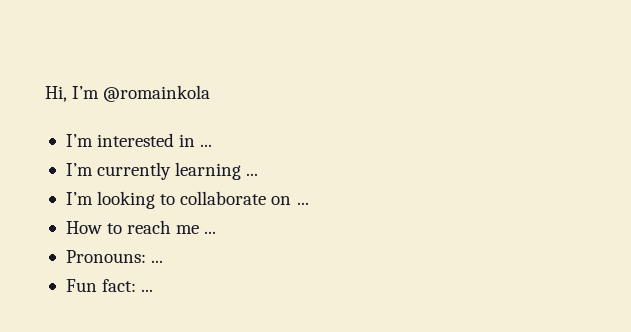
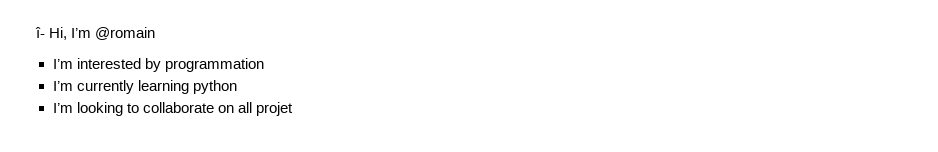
- Hi, I’m @romainkola
+ î- Hi, I’m @romain
- I’m interested in ...
+ I’m interested by programmation
- I’m currently learning ...
+ I’m currently learning python
- I’m looking to collaborate on ...
- How to reach me ...
- Pronouns: ...
- Fun fact: ...
+ I’m looking to collaborate on all projet

